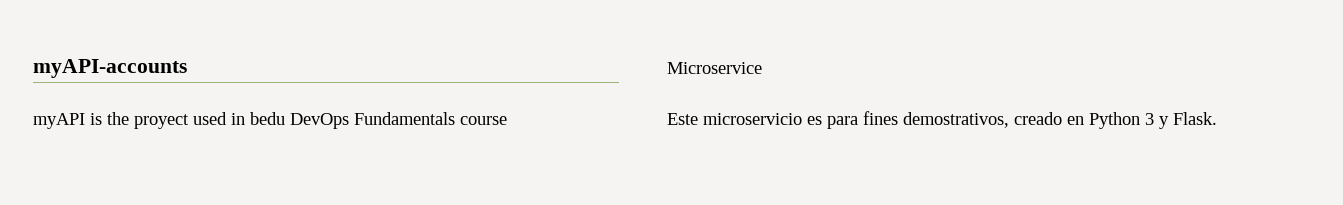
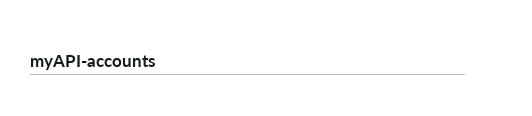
- myAPI is the proyect used in bedu DevOps Fundamentals course
- Microservice
- Este microservicio es para fines demostrativos, creado en Python 3 y Flask.

